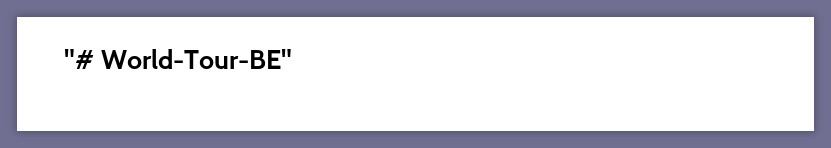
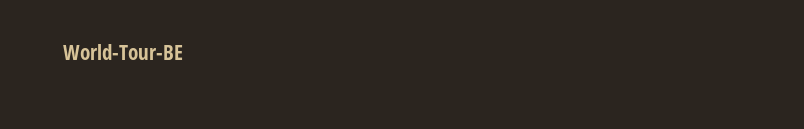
- "# World-Tour-BE"
+ World-Tour-BE

